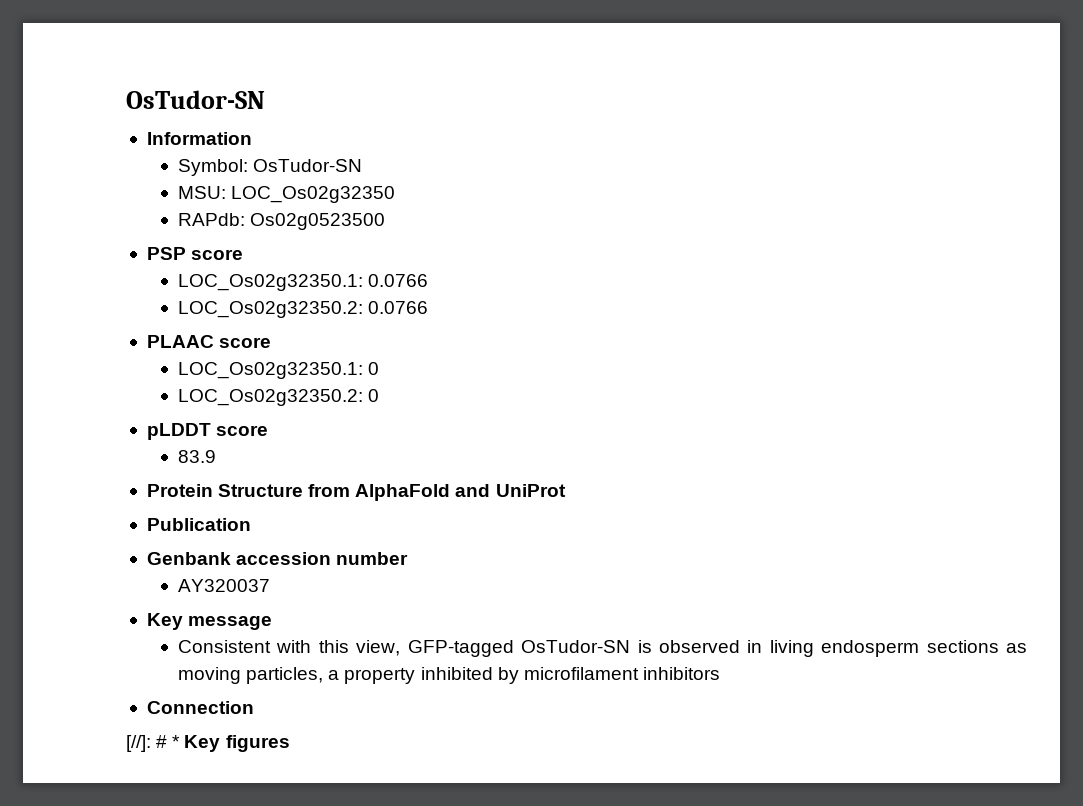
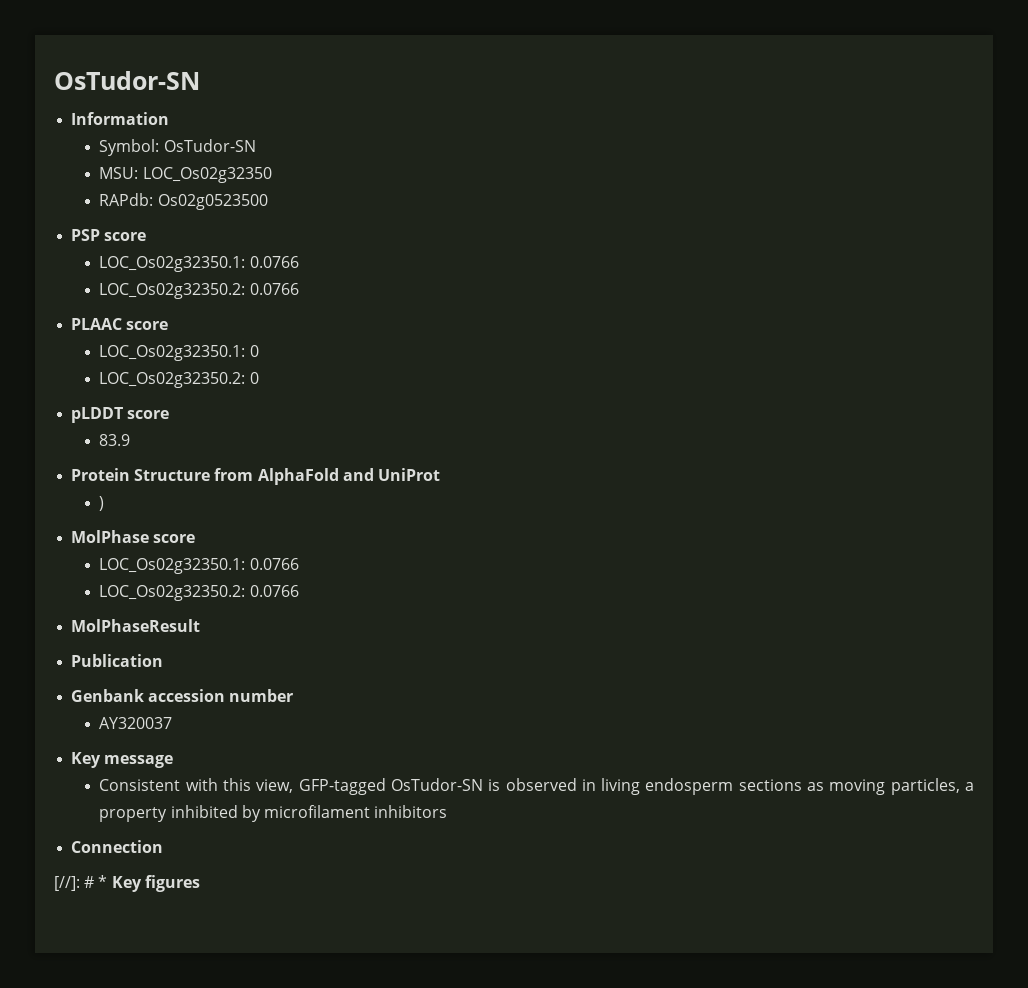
+ )
+ MolPhase score
+ LOC_Os02g32350.1: 0.0766
+ LOC_Os02g32350.2: 0.0766
+ MolPhaseResult

